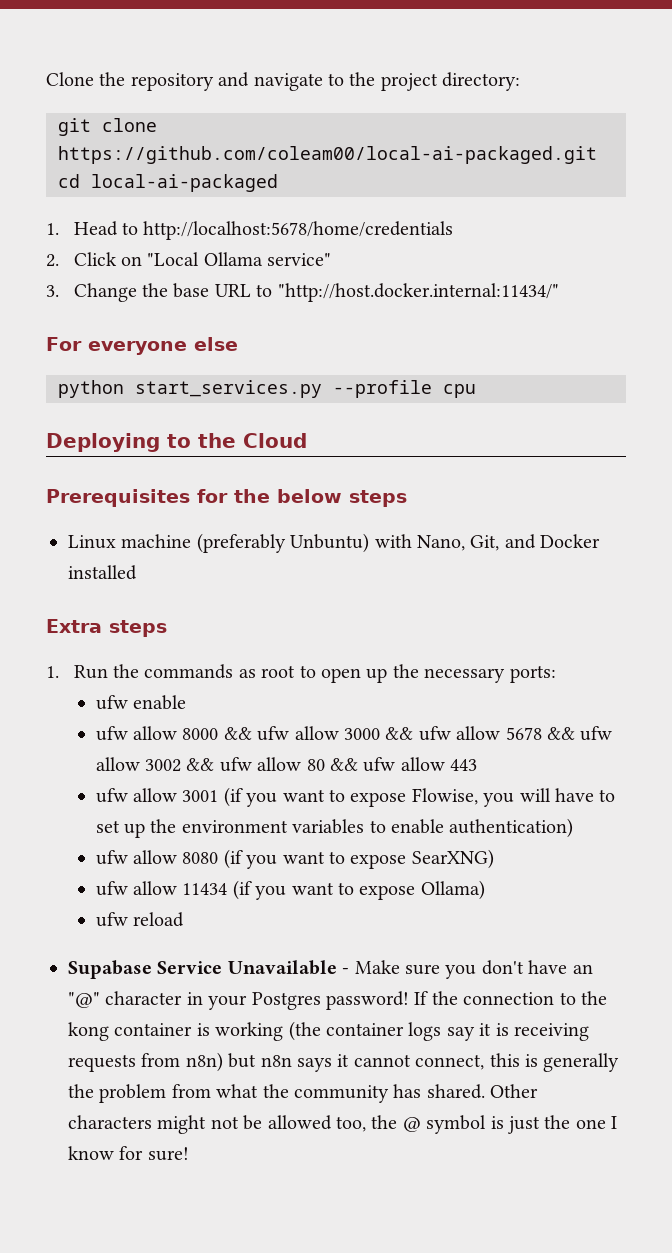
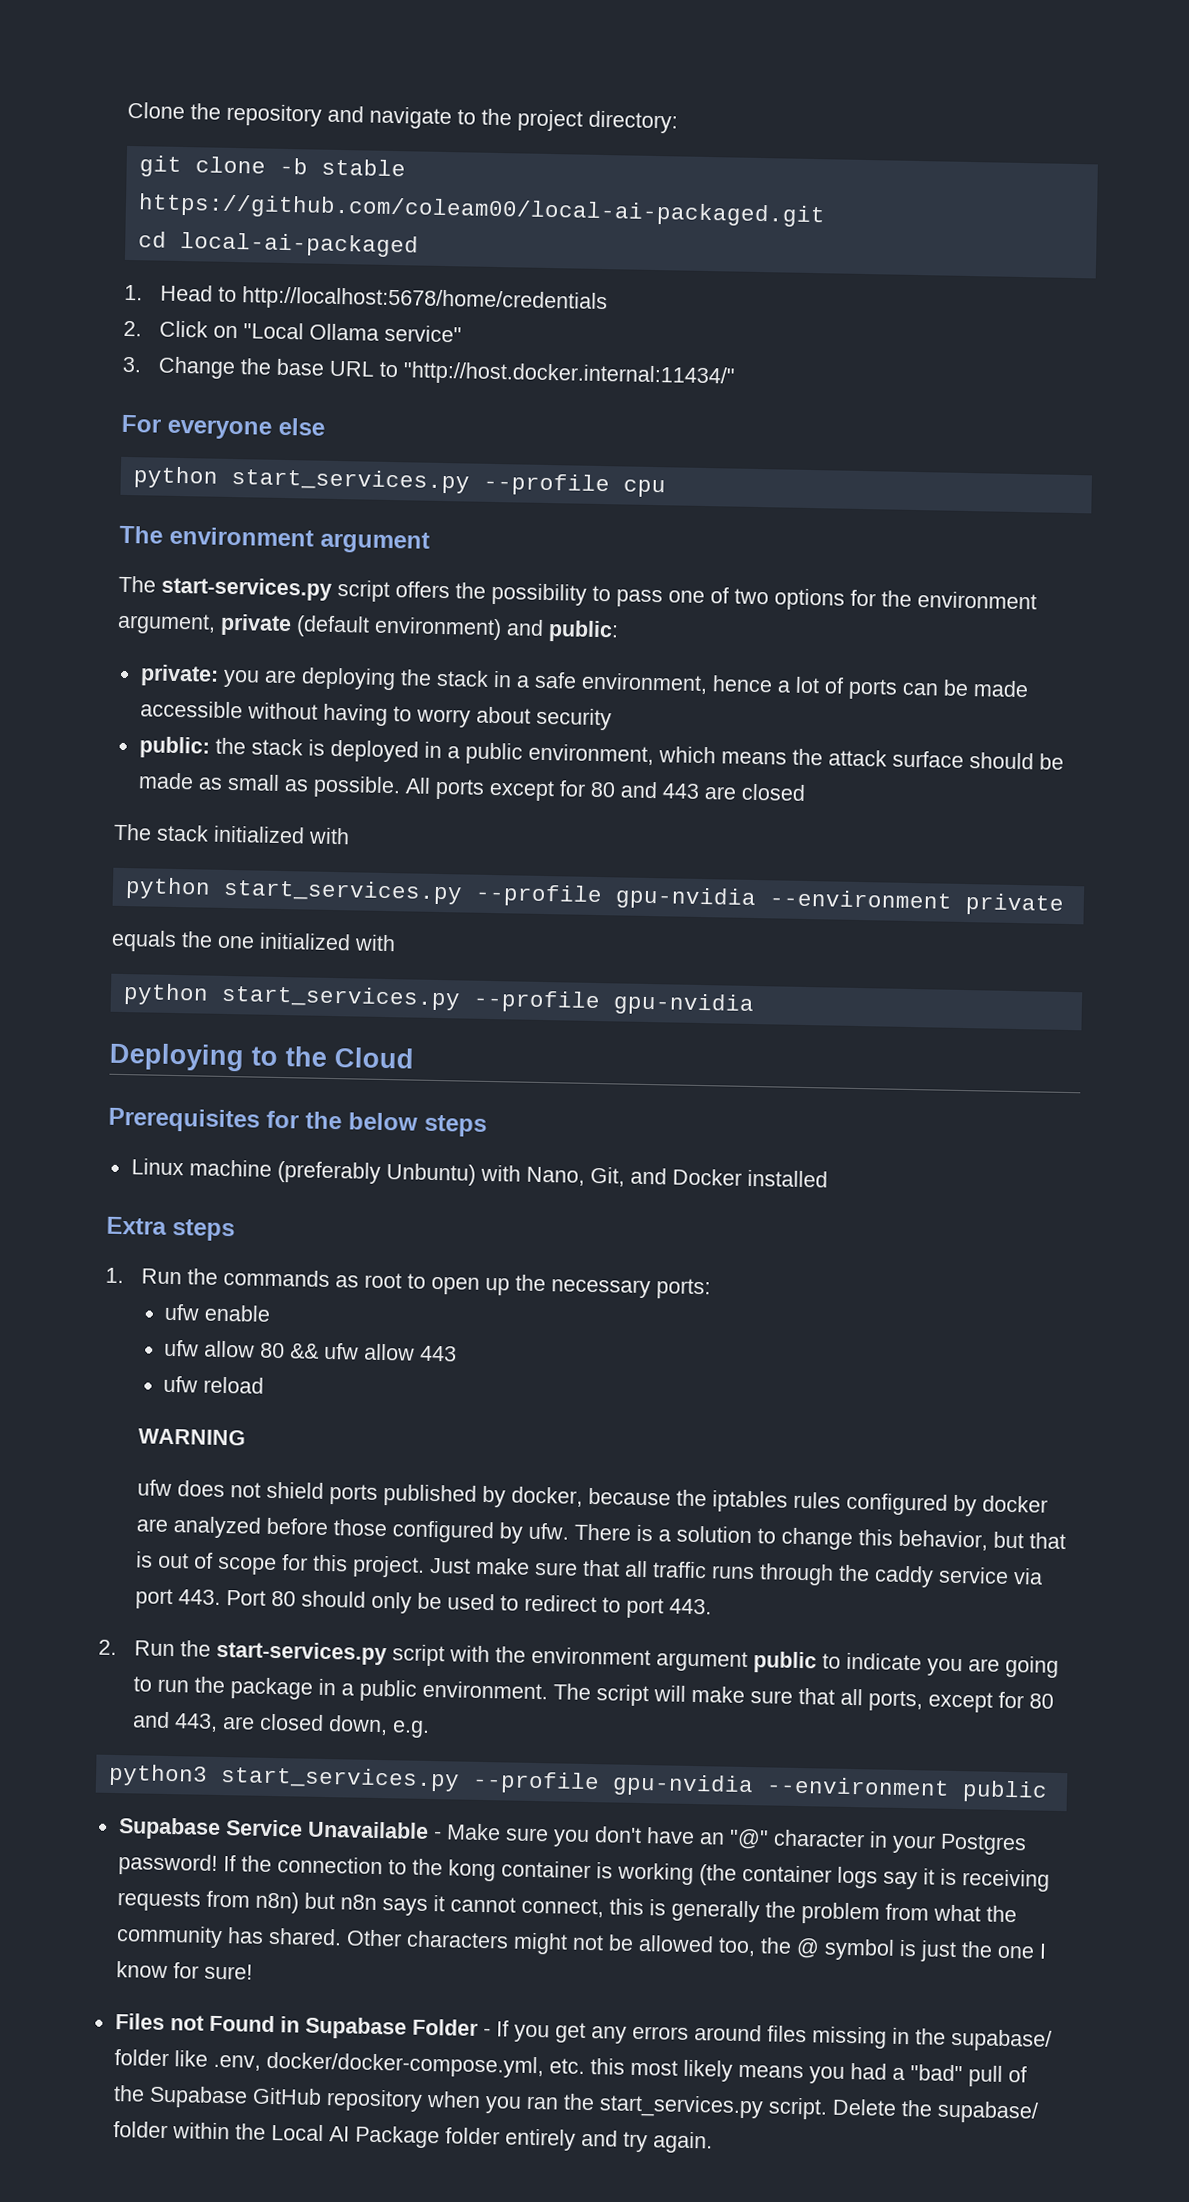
- git clone https://github.com/coleam00/local-ai-packaged.git
+ git clone -b stable https://github.com/coleam00/local-ai-packaged.git
+ The environment argument
+ The start-services.py script offers the possibility to pass one of two options for the environment argument, private (default environment) and public:
+ private: you are deploying the stack in a safe environment, hence a lot of ports can be made accessible without having to worry about security
+ public: the stack is deployed in a public environment, which means the attack surface should be made as small as possible. All ports except for 80 and 443 are closed
+ The stack initialized with
+ python start_services.py --profile gpu-nvidia --environment private
+ equals the one initialized with
+ python start_services.py --profile gpu-nvidia
- ufw allow 8000 && ufw allow 3000 && ufw allow 5678 && ufw allow 3002 && ufw allow 80 && ufw allow 443
+ ufw allow 80 && ufw allow 443
- ufw allow 3001 (if you want to expose Flowise, you will have to set up the environment variables to enable authentication)
- ufw allow 8080 (if you want to expose SearXNG)
- ufw allow 11434 (if you want to expose Ollama)
  ufw reload
+ WARNING
+ ufw does not shield ports published by docker, because the iptables rules configured by docker are analyzed before those configured by ufw. There is a solution to change this behavior, but that is out of scope for this project. Just make sure that all traffic runs through the caddy service via port 443. Port 80 should only be used to redirect to port 443.
+ 2. Run the start-services.py script with the environment argument public to indicate you are going to run the package in a public environment. The script will make sure that all ports, except for 80 and 443, are closed down, e.g.
+ python3 start_services.py --profile gpu-nvidia --environment public
+ Files not Found in Supabase Folder - If you get any errors around files missing in the supabase/ folder like .env, docker/docker-compose.yml, etc. this most likely means you had a "bad" pull of the Supabase GitHub repository when you ran the start_services.py script. Delete the supabase/ folder within the Local AI Package folder entirely and try again.

